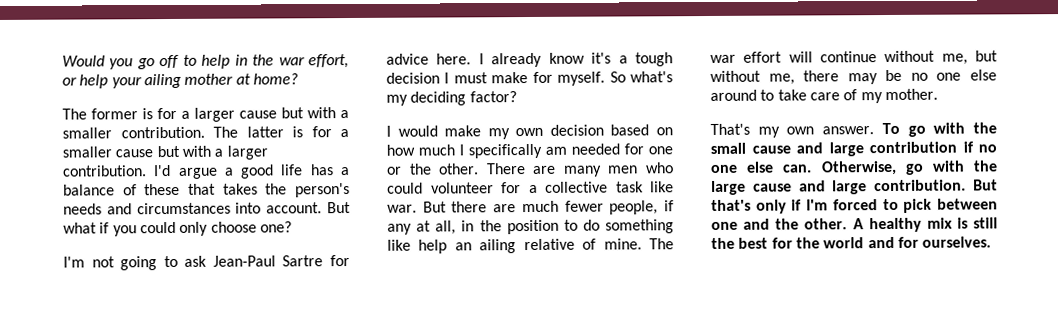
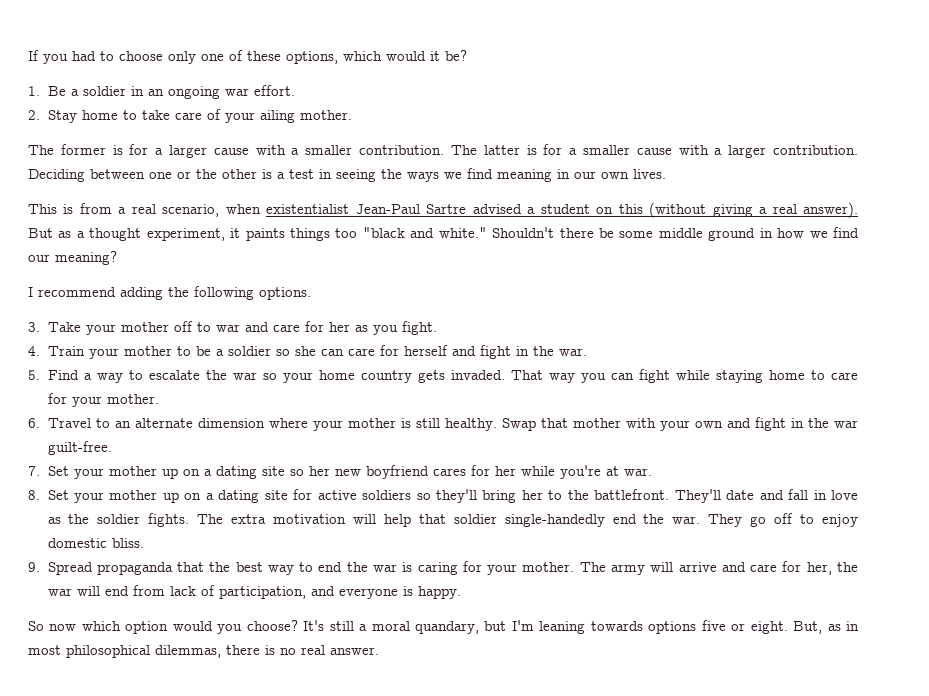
- Would you go off to help in the war effort, or help your ailing mother at home?
+ If you had to choose only one of these options, which would it be?
+ 1. Be a soldier in an ongoing war effort.
+ 2. Stay home to take care of your ailing mother.
- The former is for a larger cause but with a smaller contribution.
+ The former is for a larger cause with a smaller contribution.
- The latter is for a smaller cause but with a larger contribution.
+ The latter is for a smaller cause with a larger contribution.
- I'd argue a good life has a balance of these that takes the person's needs and circumstances into account. But what if you could only choose one?
- I'm not going to ask Jean-Paul Sartre for advice here. I already know it's a tough decision I must make for myself. So what's my deciding factor?
- I would make my own decision based on how much I specifically am needed for one or the other. There are many men who could volunteer for a collective task like war. But there are much fewer people, if any at all, in the position to do something like help an ailing relative of mine. The war effort will continue without me, but without me, there may be no one else around to take care of my mother.
- That's my own answer. To go with the small cause and large contribution if no one else can. Otherwise, go with the large cause and large contribution. But that's only if I'm forced to pick between one and the other. A healthy mix is still the best for the world and for ourselves.
+ Deciding between one or the other is a test in seeing the ways we find meaning in our own lives.
+ This is from a real scenario, when existentialist Jean-Paul Sartre advised a student on this (without giving a real answer). But as a thought experiment, it paints things too "black and white." Shouldn't there be some middle ground in how we find our meaning?
+ I recommend adding the following options.
+ 3. Take your mother off to war and care for her as you fight.
+ 4. Train your mother to be a soldier so she can care for herself and fight in the war.
+ 5. Find a way to escalate the war so your home country gets invaded. That way you can fight while staying home to care for your mother.
+ 6. Travel to an alternate dimension where your mother is still healthy. Swap that mother with your own and fight in the war guilt-free.
+ 7. Set your mother up on a dating site so her new boyfriend cares for her while you're at war.
+ 8. Set your mother up on a dating site for active soldiers so they'll bring her to the battlefront. They'll date and fall in love as the soldier fights. The extra motivation will help that soldier single-handedly end the war. They go off to enjoy domestic bliss.
+ 9. Spread propaganda that the best way to end the war is caring for your mother. The army will arrive and care for her, the war will end from lack of participation, and everyone is happy.
+ So now which option would you choose? It's still a moral quandary, but I'm leaning towards options five or eight. But, as in most philosophical dilemmas, there is no real answer.

